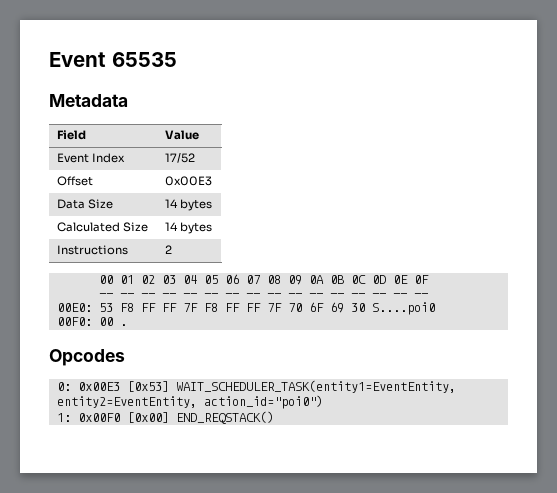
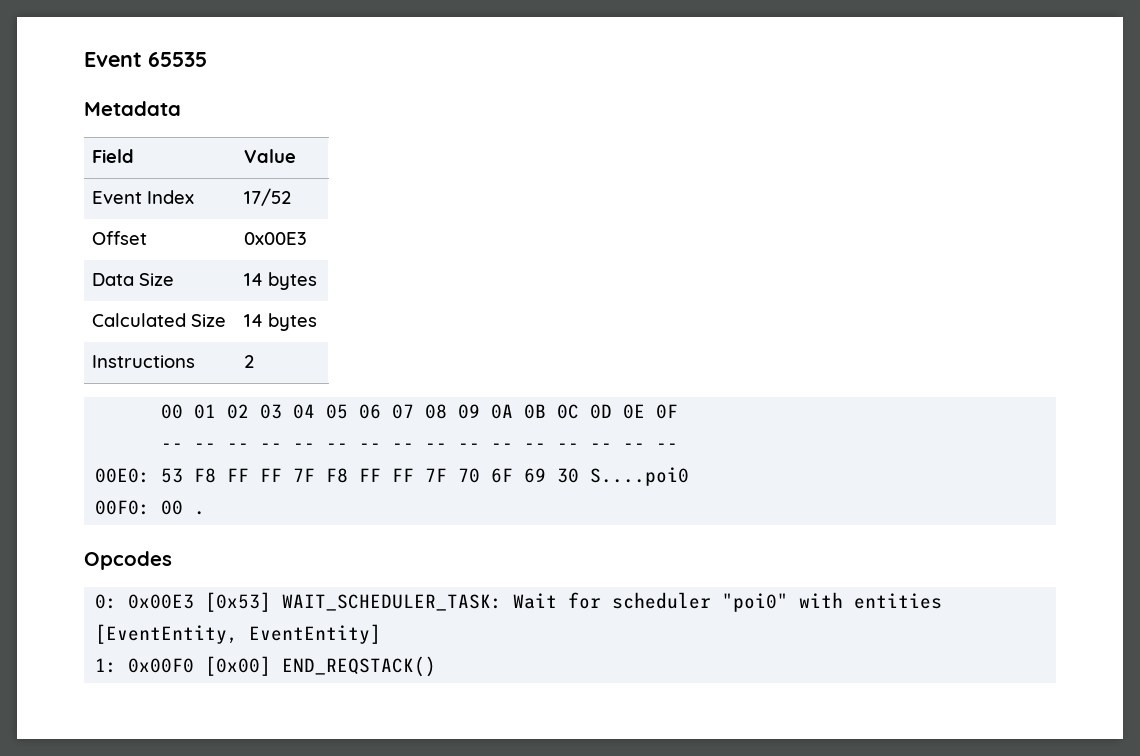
- 0: 0x00E3 [0x53] WAIT_SCHEDULER_TASK(entity1=EventEntity, entity2=EventEntity, action_id="poi0")
+ 0: 0x00E3 [0x53] WAIT_SCHEDULER_TASK: Wait for scheduler "poi0" with entities [EventEntity, EventEntity]

